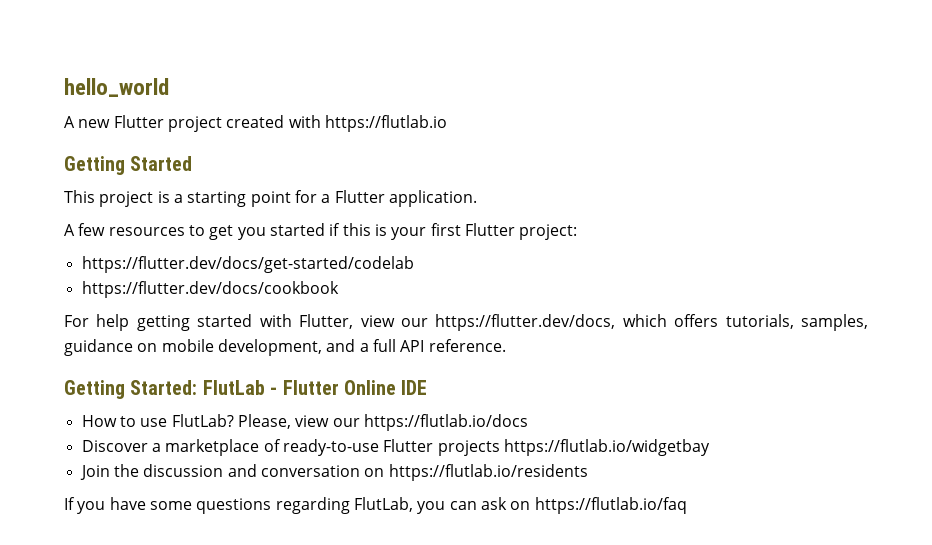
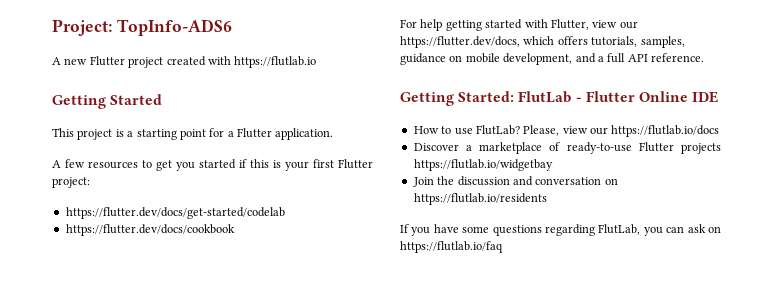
- hello_world
+ Project: TopInfo-ADS6

